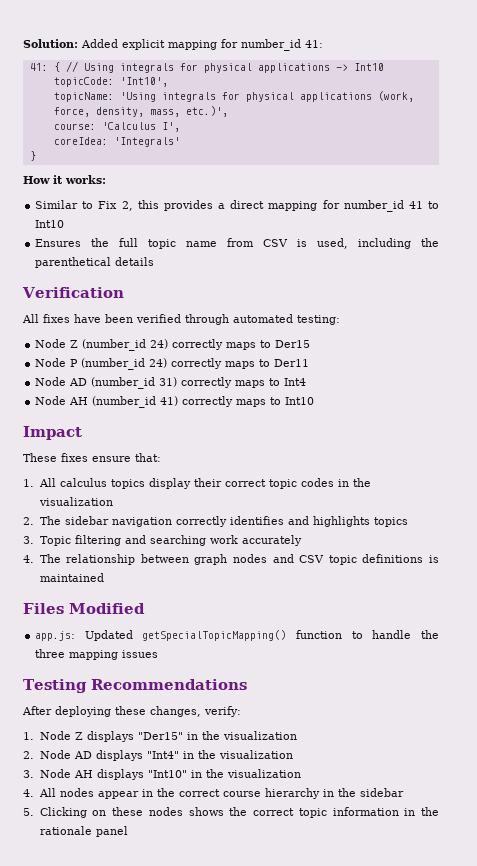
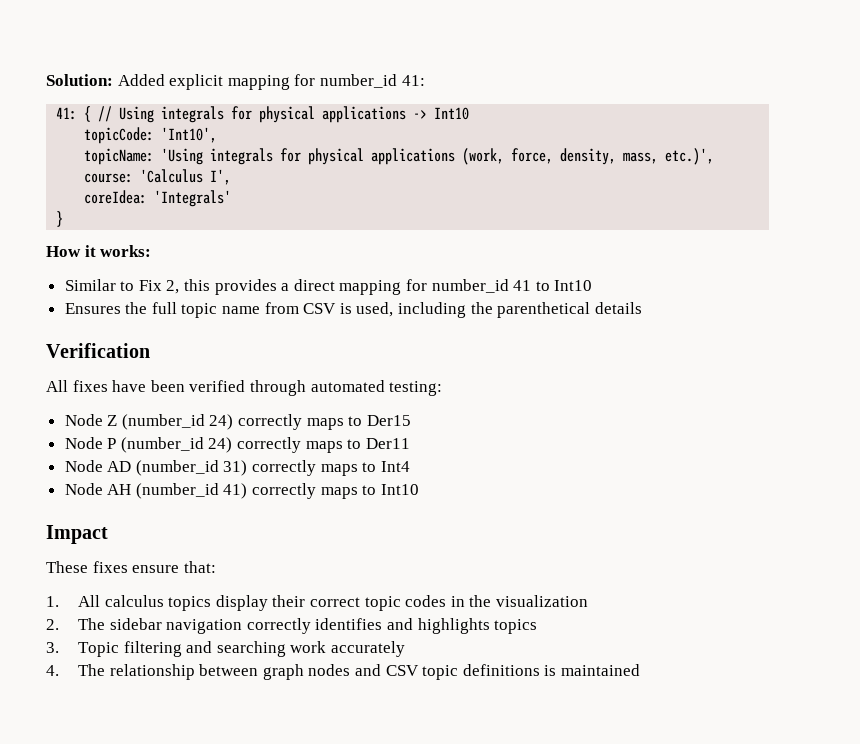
- Files Modified
- app.js: Updated getSpecialTopicMapping() function to handle the three mapping issues
- Testing Recommendations
- After deploying these changes, verify:
- 1. Node Z displays "Der15" in the visualization
- 2. Node AD displays "Int4" in the visualization
- 3. Node AH displays "Int10" in the visualization
- 4. All nodes appear in the correct course hierarchy in the sidebar
- 5. Clicking on these nodes shows the correct topic information in the rationale panel

